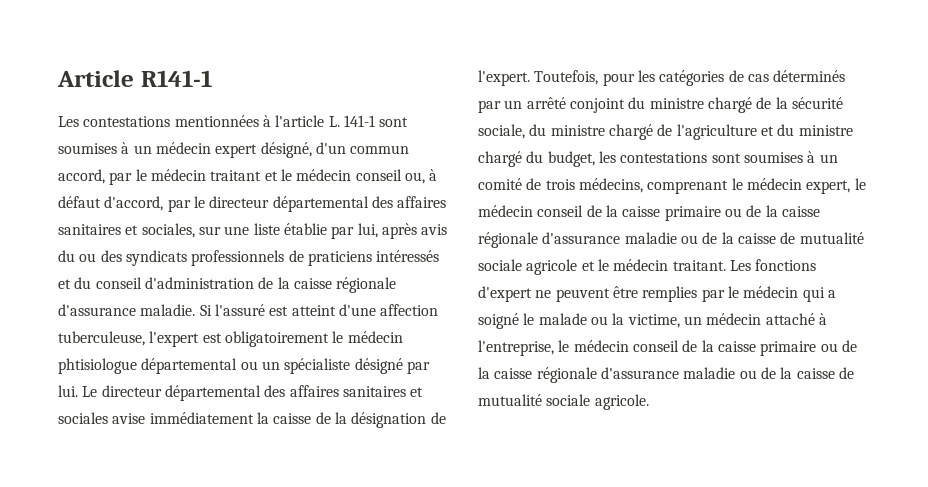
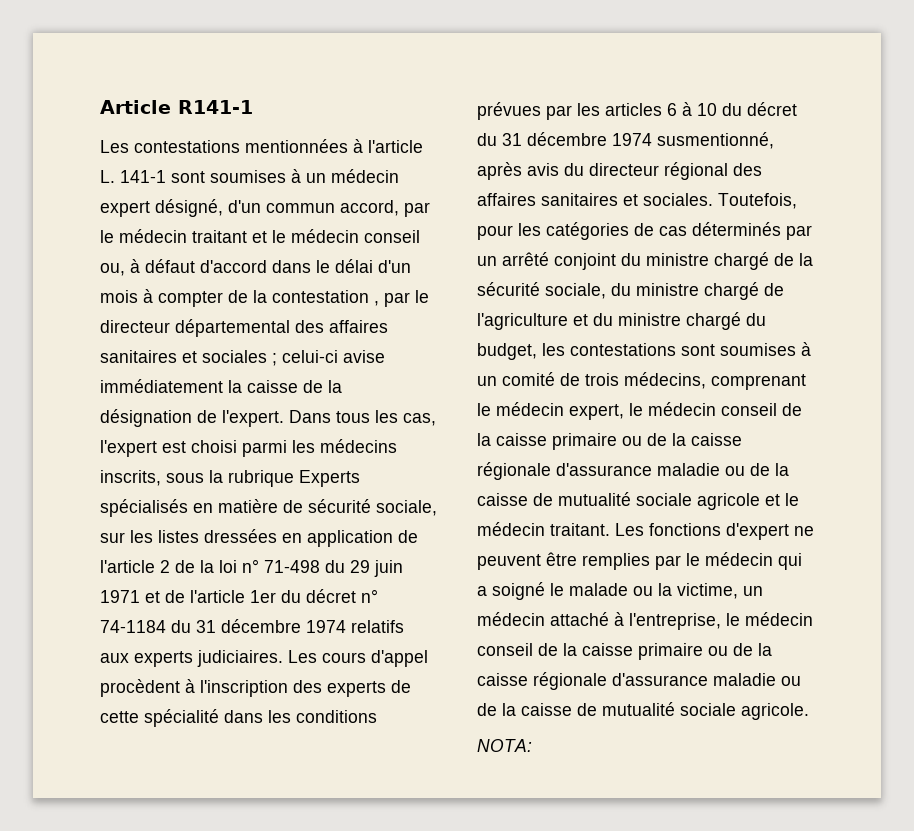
- Les contestations mentionnées à l'article L. 141-1 sont soumises à un médecin expert désigné, d'un commun accord, par le médecin traitant et le médecin conseil ou, à défaut d'accord, par le directeur départemental des affaires sanitaires et sociales, sur une liste établie par lui, après avis du ou des syndicats professionnels de praticiens intéressés et du conseil d'administration de la caisse régionale d'assurance maladie. Si l'assuré est atteint d'une affection tuberculeuse, l'expert est obligatoirement le médecin phtisiologue départemental ou un spécialiste désigné par lui. Le directeur départemental des affaires sanitaires et sociales avise immédiatement la caisse de la désignation de l'expert.
+ Les contestations mentionnées à l'article L. 141-1 sont soumises à un médecin expert désigné, d'un commun accord, par le médecin traitant et le médecin conseil ou, à défaut d'accord dans le délai d'un mois à compter de la contestation , par le directeur départemental des affaires sanitaires et sociales ; celui-ci avise immédiatement la caisse de la désignation de l'expert.
+ Dans tous les cas, l'expert est choisi parmi les médecins inscrits, sous la rubrique Experts spécialisés en matière de sécurité sociale, sur les listes dressées en application de l'article 2 de la loi n° 71-498 du 29 juin 1971 et de l'article 1er du décret n° 74-1184 du 31 décembre 1974 relatifs aux experts judiciaires. Les cours d'appel procèdent à l'inscription des experts de cette spécialité dans les conditions prévues par les articles 6 à 10 du décret du 31 décembre 1974 susmentionné, après avis du directeur régional des affaires sanitaires et sociales.
+ NOTA:

